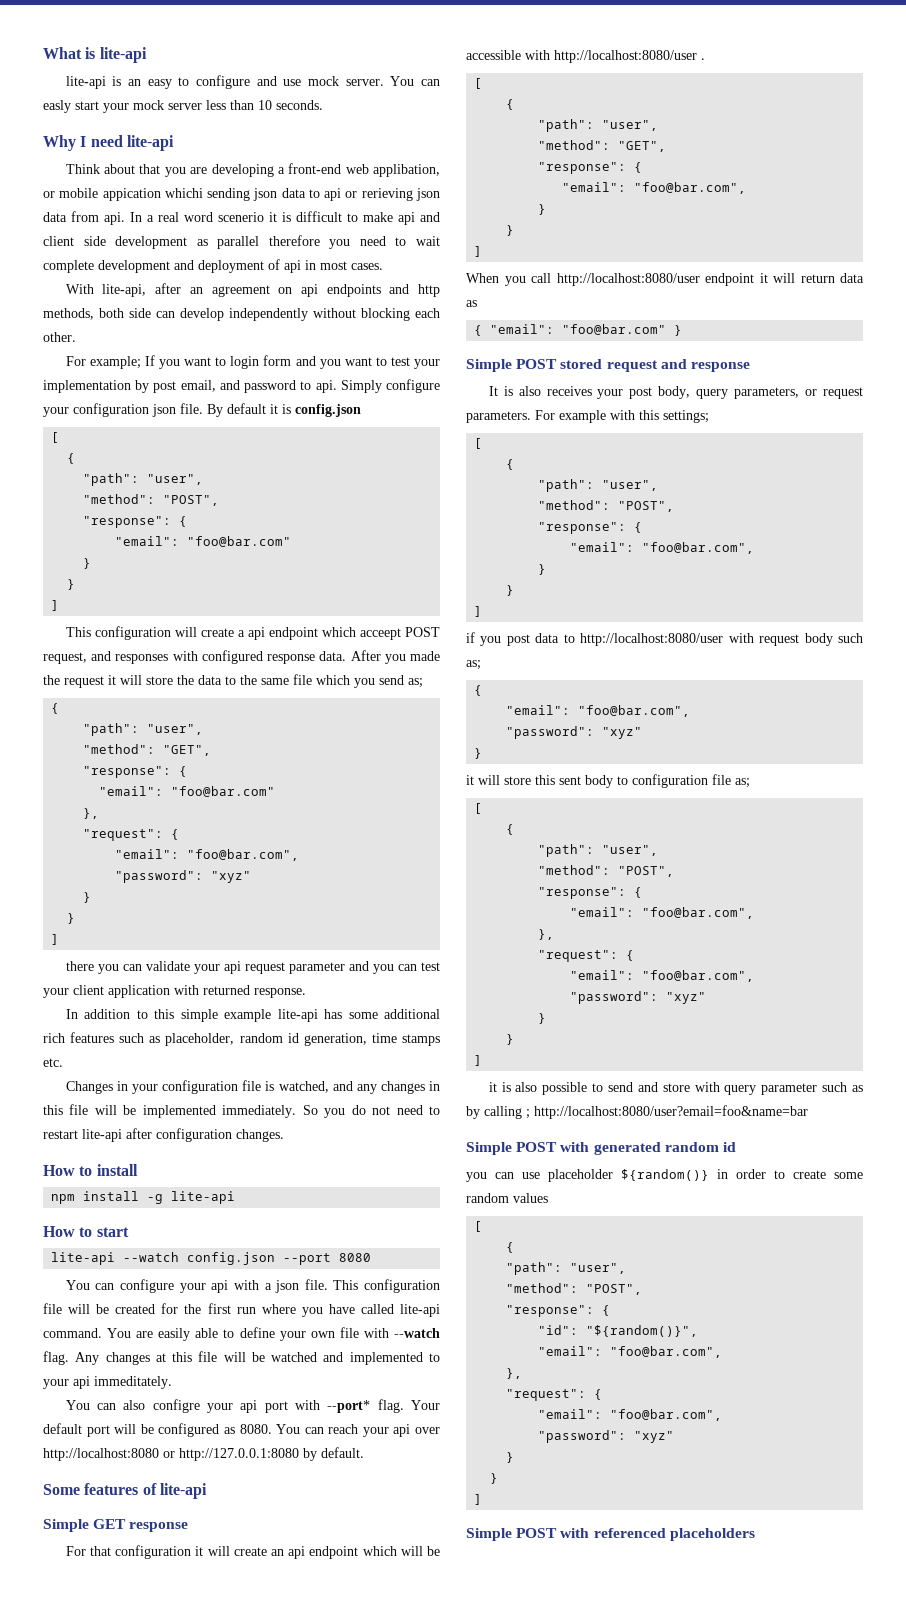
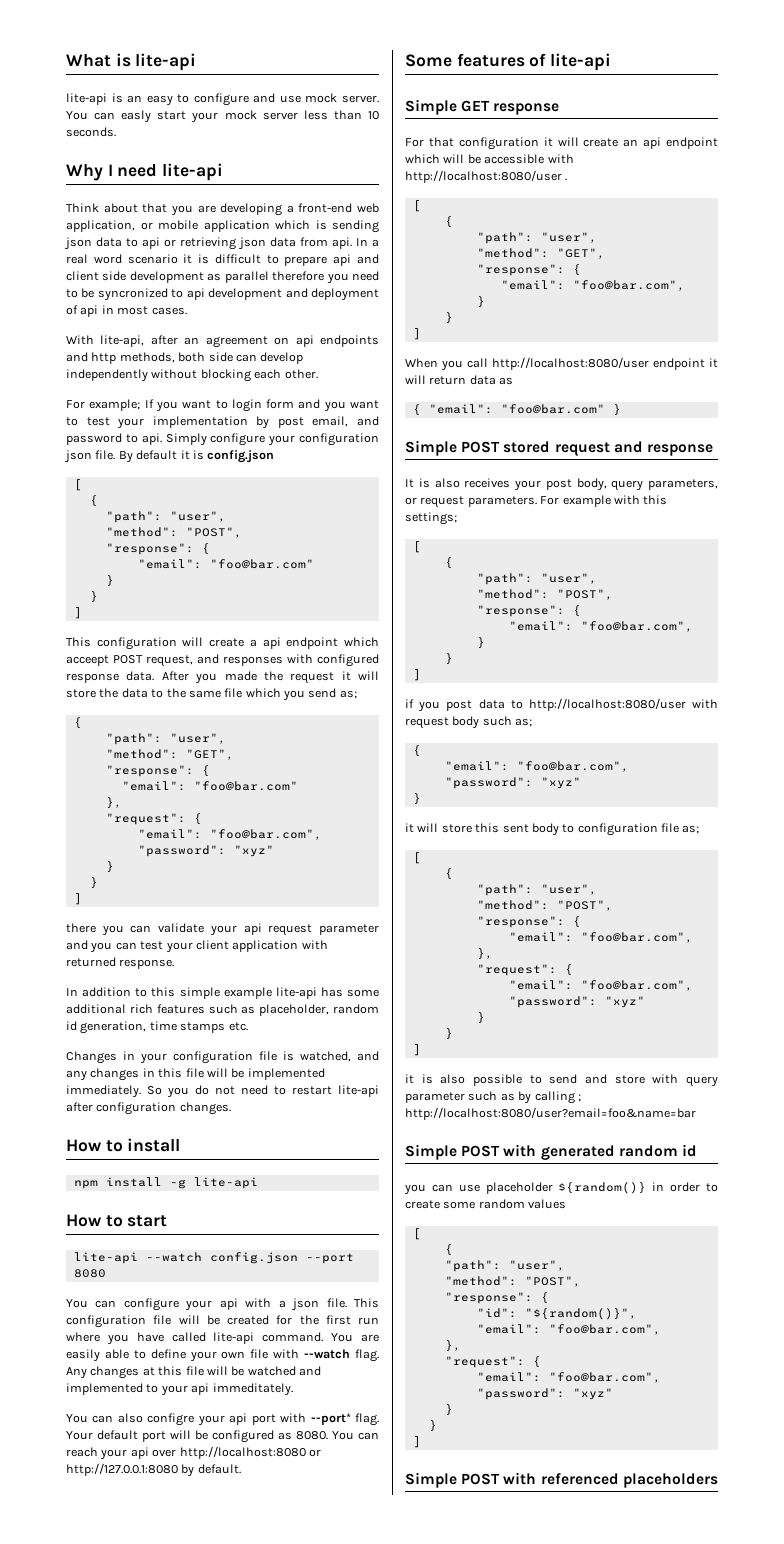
- Think about that you are developing a front-end web applibation, or mobile appication whichi sending json data to api or rerieving json data from api.
+ Think about that you are developing a front-end web application, or mobile application which is sending json data to api or retrieving json data from api.
- In a real word scenerio it is difficult to make api and client side development as parallel therefore you need to wait complete development and deployment of api in most cases.
+ In a real word scenario it is difficult to prepare api and client side development as parallel therefore you need to be syncronized to api development and deployment of api in most cases.

